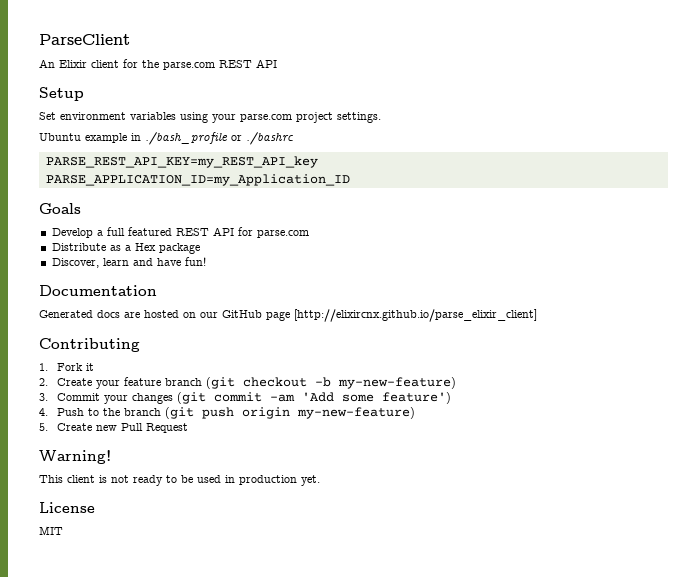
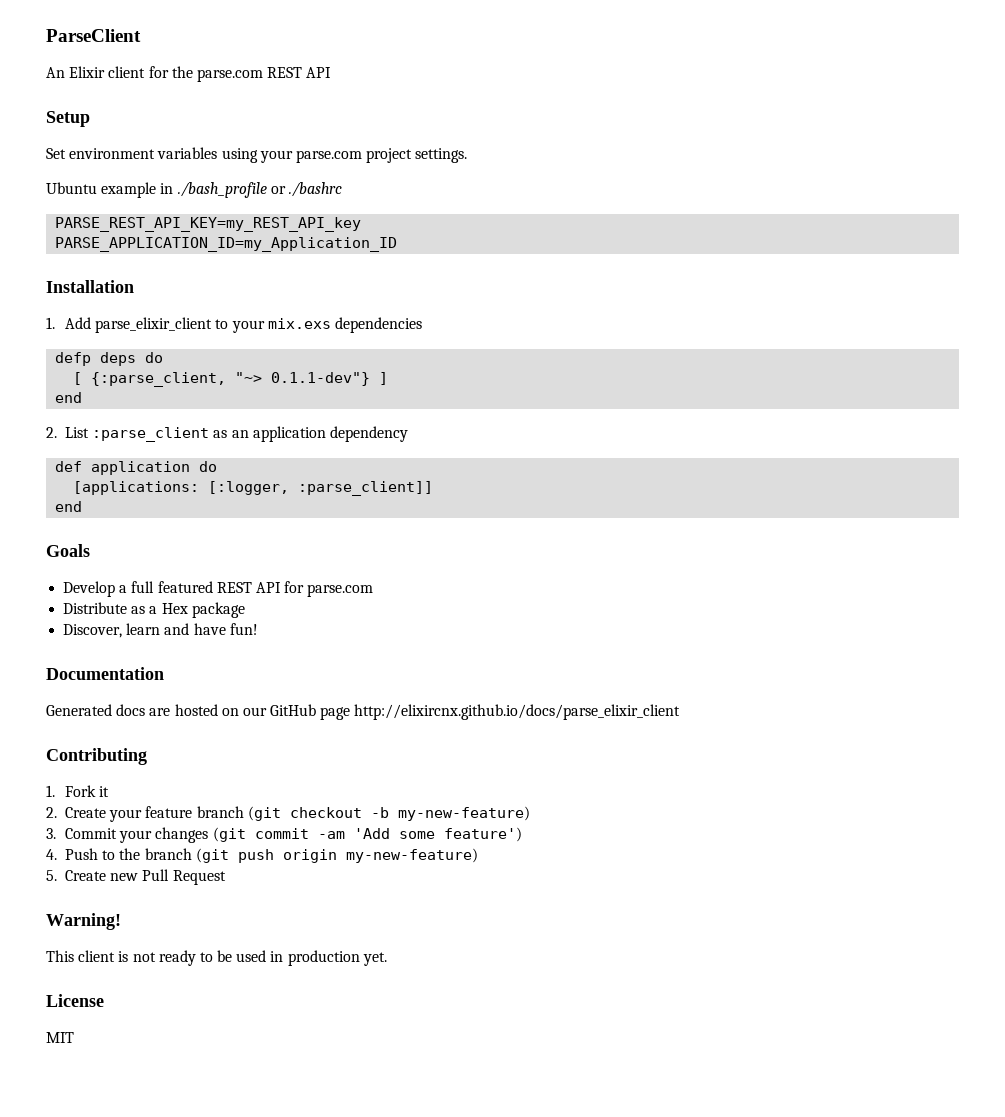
+ Installation
+ 1. Add parse_elixir_client to your mix.exs dependencies
+ defp deps do
+ [ {:parse_client, "~> 0.1.1-dev"} ]
+ end
+ 2. List :parse_client as an application dependency
+ def application do
+ [applications: [:logger, :parse_client]]
+ end
- Generated docs are hosted on our GitHub page [http://elixircnx.github.io/parse_elixir_client]
+ Generated docs are hosted on our GitHub page http://elixircnx.github.io/docs/parse_elixir_client

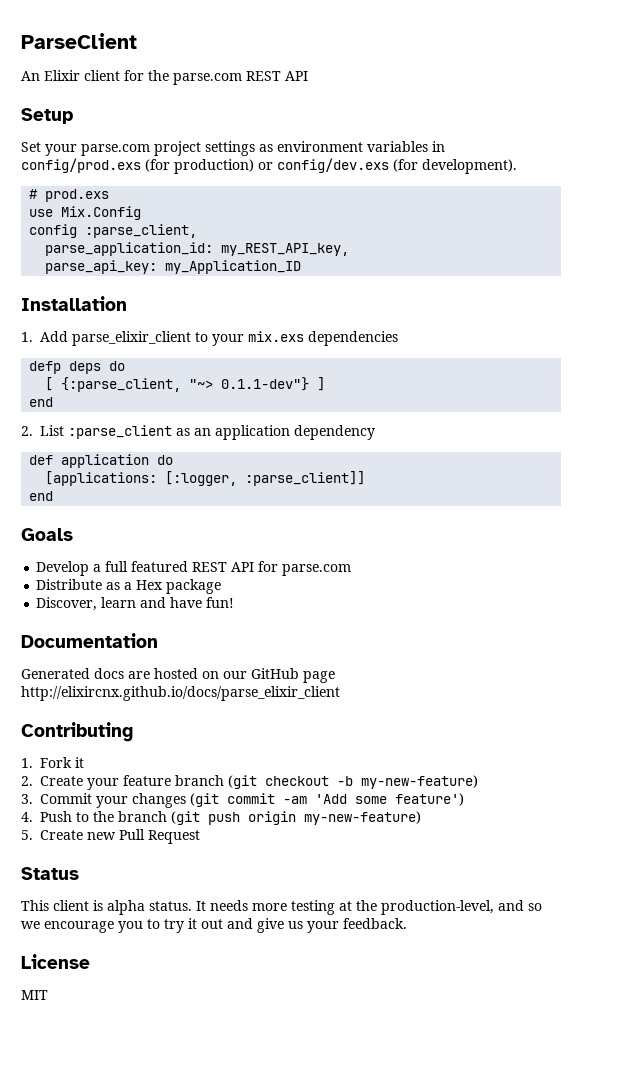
- Set environment variables using your parse.com project settings.
- Ubuntu example in ./bash_profile or ./bashrc
- PARSE_REST_API_KEY=my_REST_API_key
- PARSE_APPLICATION_ID=my_Application_ID
+ Set your parse.com project settings as environment variables in config/prod.exs (for production) or config/dev.exs (for development).
+ # prod.exs
+ use Mix.Config
+ config :parse_client,
+ parse_application_id: my_REST_API_key,
+ parse_api_key: my_Application_ID
- Warning!
+ Status
- This client is not ready to be used in production yet.
+ This client is alpha status. It needs more testing at the production-level, and so we encourage you to try it out and give us your feedback.

